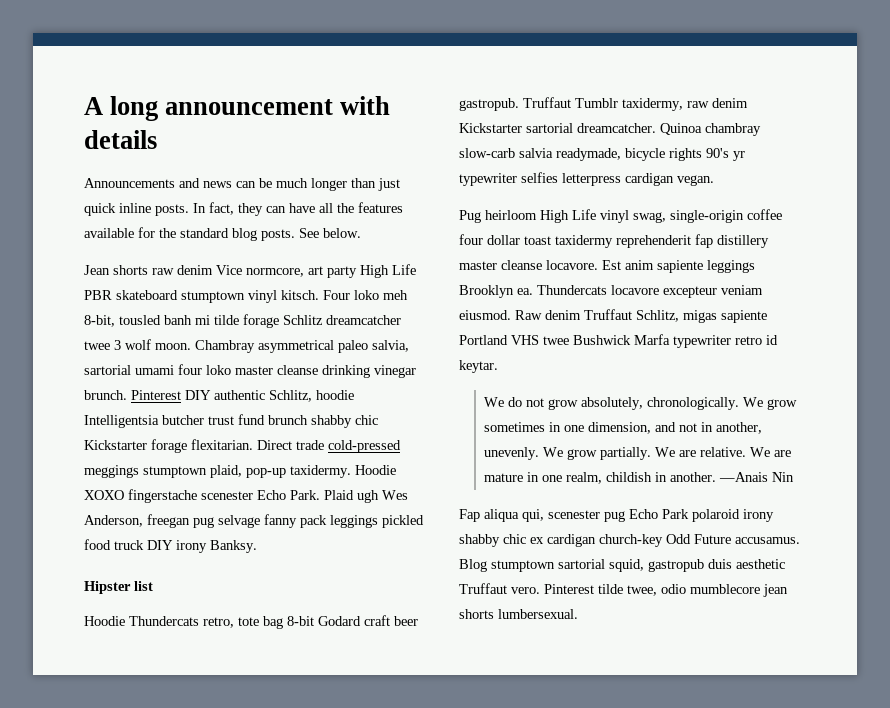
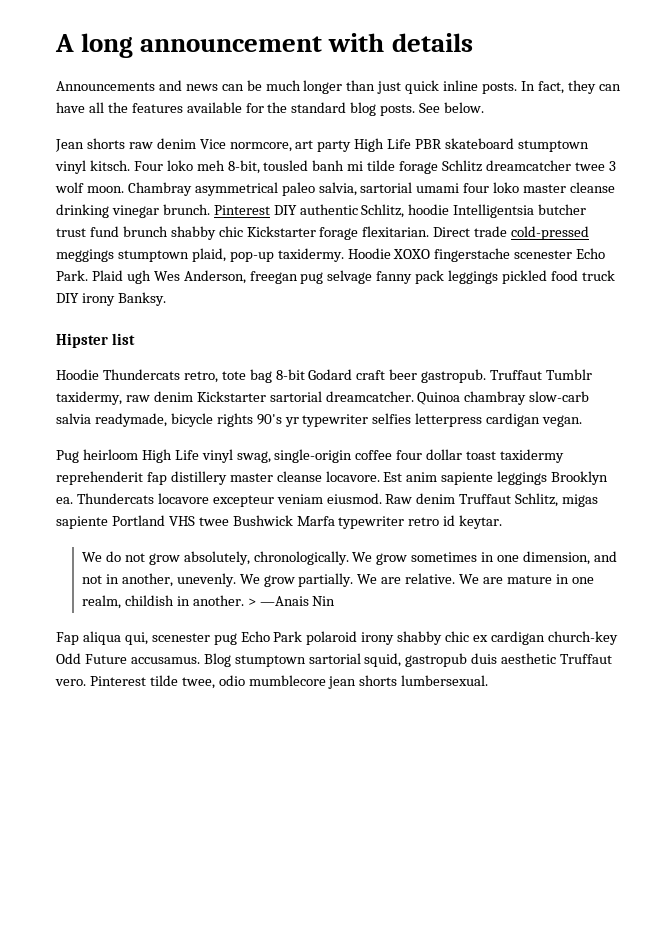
- —Anais Nin
+ > —Anais Nin

